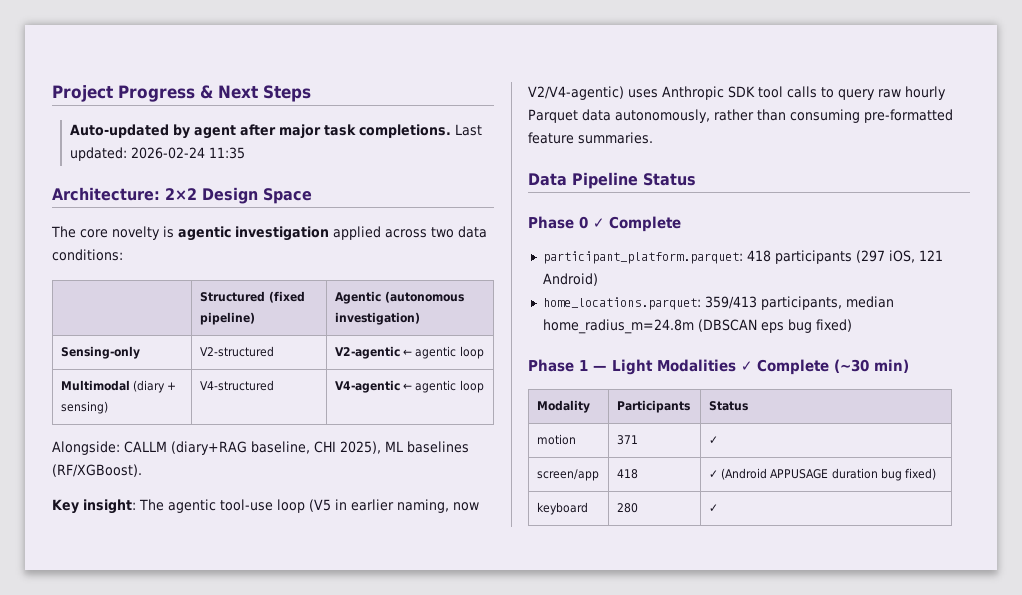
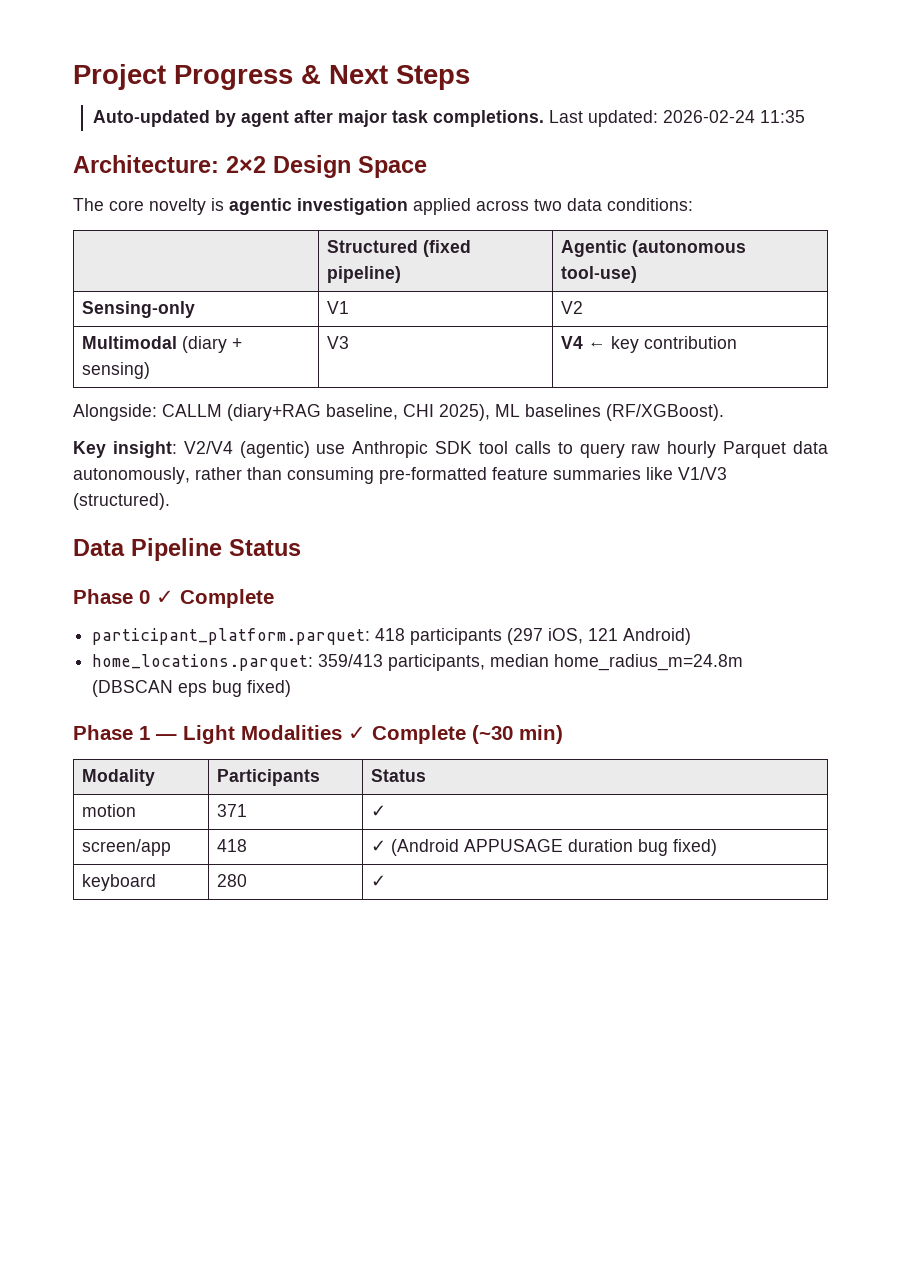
- | Structured (fixed pipeline) | Agentic (autonomous investigation)
+ | Structured (fixed pipeline) | Agentic (autonomous tool-use)
- Sensing-only | V2-structured | V2-agentic ← agentic loop
+ Sensing-only | V1 | V2
- Multimodal (diary + sensing) | V4-structured | V4-agentic ← agentic loop
+ Multimodal (diary + sensing) | V3 | V4 ← key contribution
- Key insight: The agentic tool-use loop (V5 in earlier naming, now V2/V4-agentic) uses Anthropic SDK tool calls to query raw hourly Parquet data autonomously, rather than consuming pre-formatted feature summaries.
+ Key insight: V2/V4 (agentic) use Anthropic SDK tool calls to query raw hourly Parquet data autonomously, rather than consuming pre-formatted feature summaries like V1/V3 (structured).

